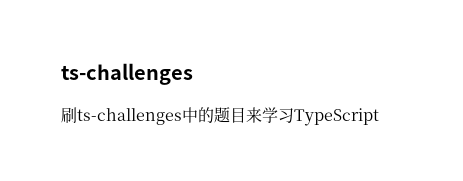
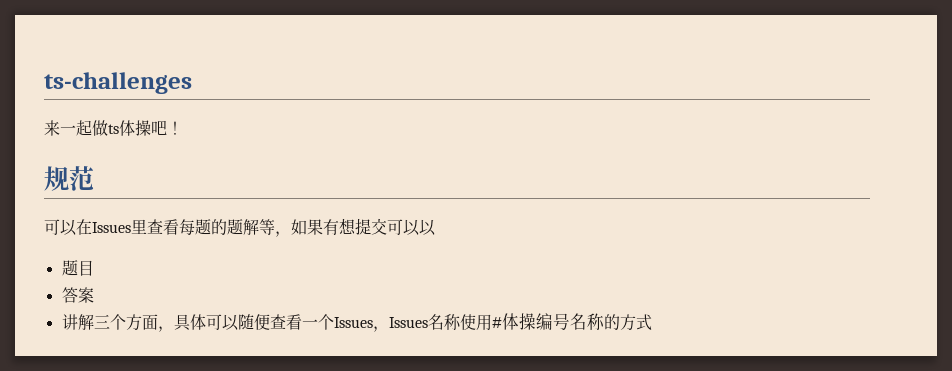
- 刷ts-challenges中的题目来学习TypeScript
+ 来一起做ts体操吧！
+ 规范
+ 可以在Issues里查看每题的题解等，如果有想提交可以以
+ 题目
+ 答案
+ 讲解三个方面，具体可以随便查看一个Issues，Issues名称使用#体操编号名称的方式

